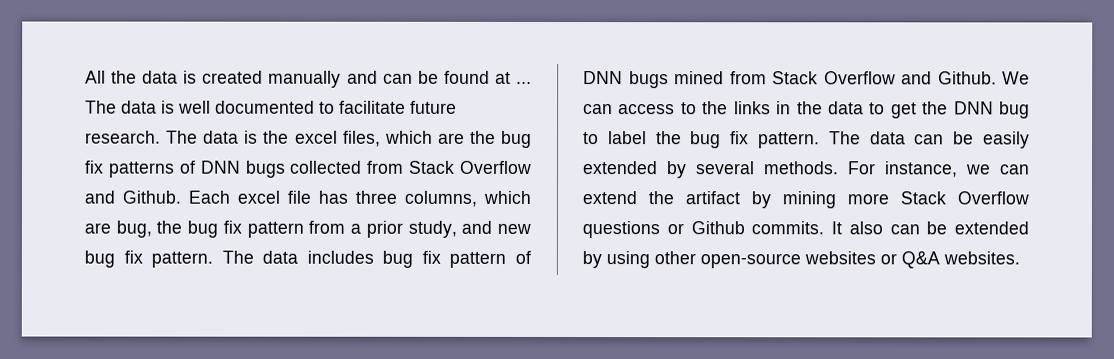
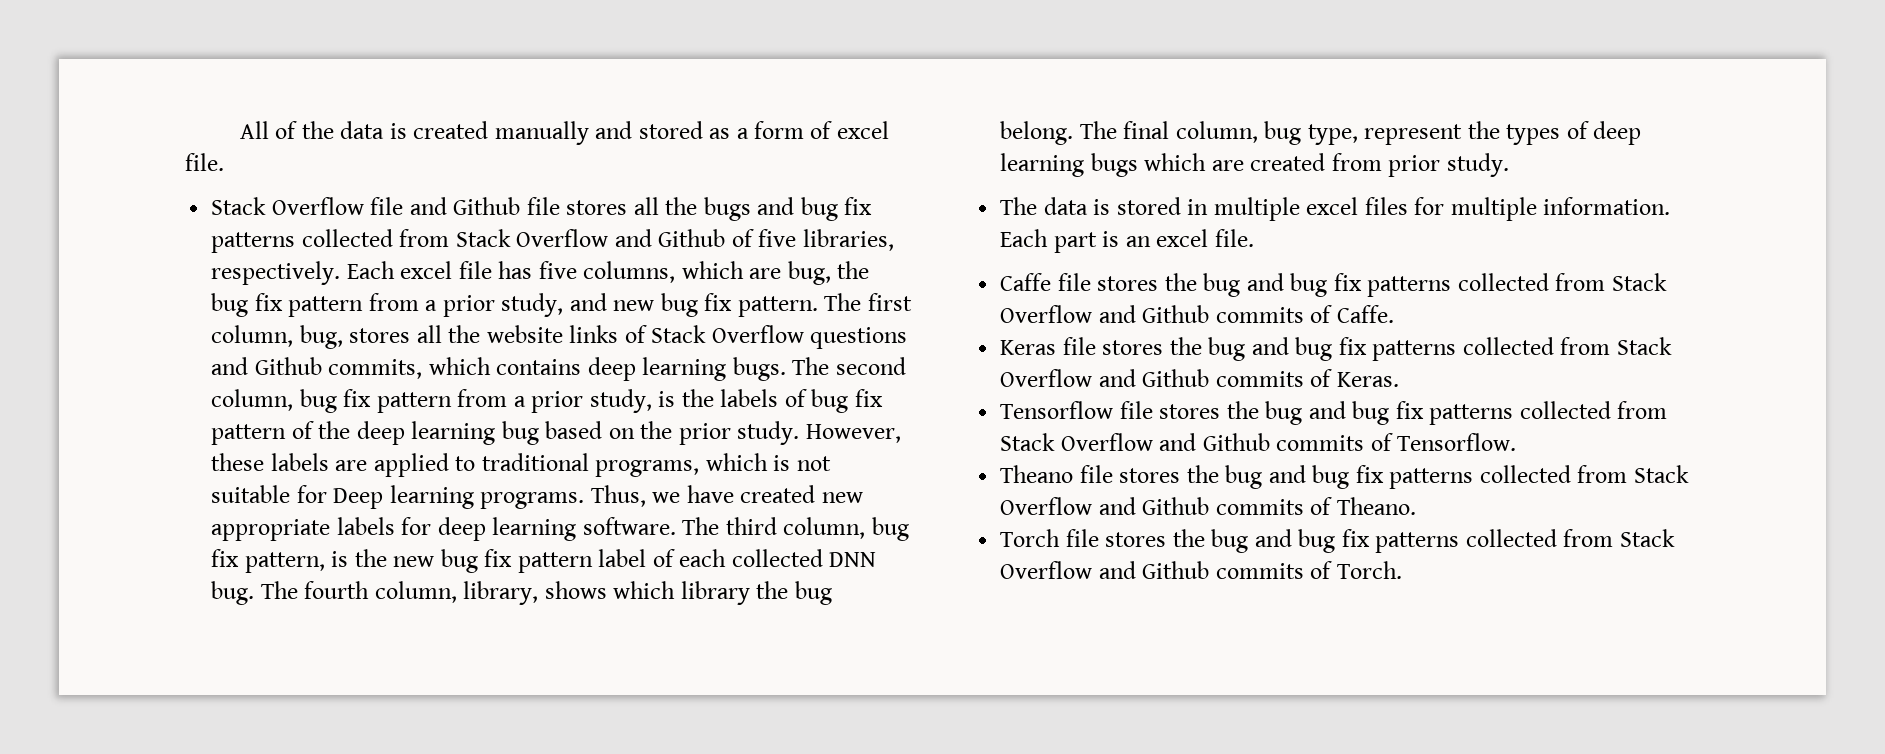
- All the data is created manually and can be found at ... The data is well documented to facilitate future research. The data is the excel files, which are the bug fix patterns of DNN bugs collected from Stack Overflow and Github.
+ All of the data is created manually and stored as a form of excel file.
+ Stack Overflow file and Github file stores all the bugs and bug fix patterns collected from Stack Overflow and Github of five libraries, respectively.
- Each excel file has three columns, which are bug, the bug fix pattern from a prior study, and new bug fix pattern.
+ Each excel file has five columns, which are bug, the bug fix pattern from a prior study, and new bug fix pattern.
- The data includes bug fix pattern of DNN bugs mined from Stack Overflow and Github. We can access to the links in the data to get the DNN bug to label the bug fix pattern. The data can be easily extended by several methods. For instance, we can extend the artifact by mining more Stack Overflow questions or Github commits. It also can be extended by using other open-source websites or Q&A websites.
+ The first column, bug, stores all the website links of Stack Overflow questions and Github commits, which contains deep learning bugs. The second column, bug fix pattern from a prior study, is the labels of bug fix pattern of the deep learning bug based on the prior study. However, these labels are applied to traditional programs, which is not suitable for Deep learning programs. Thus, we have created new appropriate labels for deep learning software. The third column, bug fix pattern, is the new bug fix pattern label of each collected DNN bug. The fourth column, library, shows which library the bug belong. The final column, bug type, represent the types of deep learning bugs which are created from prior study.
+ The data is stored in multiple excel files for multiple information. Each part is an excel file.
+ Caffe file stores the bug and bug fix patterns collected from Stack Overflow and Github commits of Caffe.
+ Keras file stores the bug and bug fix patterns collected from Stack Overflow and Github commits of Keras.
+ Tensorflow file stores the bug and bug fix patterns collected from Stack Overflow and Github commits of Tensorflow.
+ Theano file stores the bug and bug fix patterns collected from Stack Overflow and Github commits of Theano.
+ Torch file stores the bug and bug fix patterns collected from Stack Overflow and Github commits of Torch.

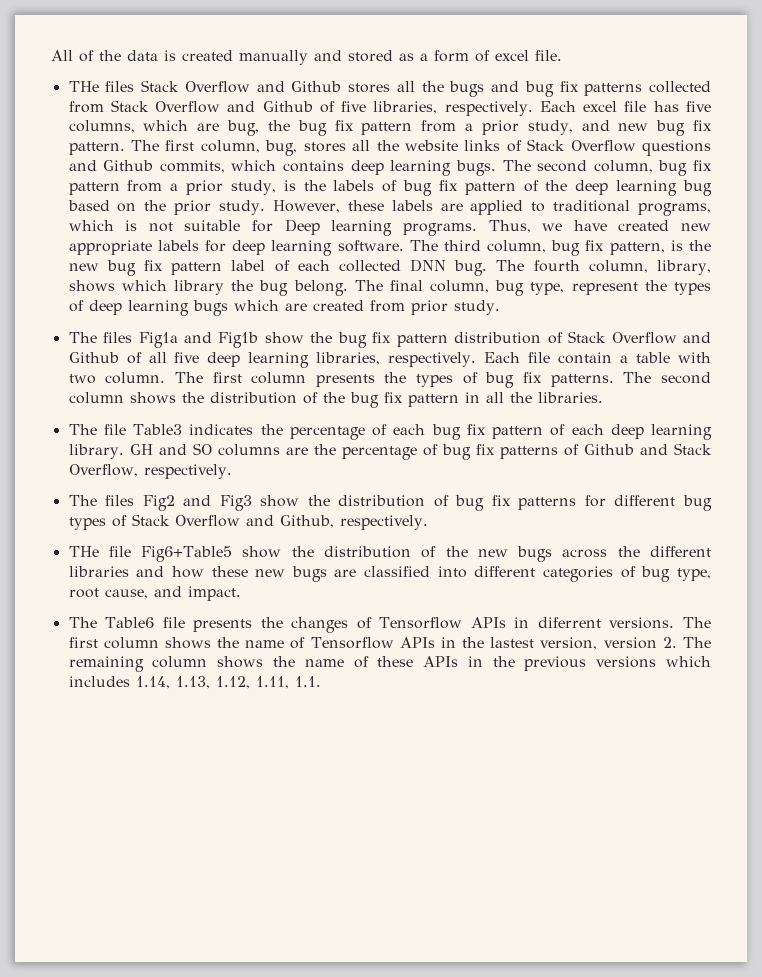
- Stack Overflow file and Github file stores all the bugs and bug fix patterns collected from Stack Overflow and Github of five libraries, respectively.
+ THe files Stack Overflow and Github stores all the bugs and bug fix patterns collected from Stack Overflow and Github of five libraries, respectively.
- The data is stored in multiple excel files for multiple information. Each part is an excel file.
- Caffe file stores the bug and bug fix patterns collected from Stack Overflow and Github commits of Caffe.
- Keras file stores the bug and bug fix patterns collected from Stack Overflow and Github commits of Keras.
- Tensorflow file stores the bug and bug fix patterns collected from Stack Overflow and Github commits of Tensorflow.
- Theano file stores the bug and bug fix patterns collected from Stack Overflow and Github commits of Theano.
- Torch file stores the bug and bug fix patterns collected from Stack Overflow and Github commits of Torch.
+ The files Fig1a and Fig1b show the bug fix pattern distribution of Stack Overflow and Github of all five deep learning libraries, respectively. Each file contain a table with two column. The first column presents the types of bug fix patterns. The second column shows the distribution of the bug fix pattern in all the libraries.
+ The file Table3 indicates the percentage of each bug fix pattern of each deep learning library. GH and SO columns are the percentage of bug fix patterns of Github and Stack Overflow, respectively.
+ The files Fig2 and Fig3 show the distribution of bug fix patterns for different bug types of Stack Overflow and Github, respectively.
+ THe file Fig6+Table5 show the distribution of the new bugs across the different libraries and how these new bugs are classified into different categories of bug type, root cause, and impact.
+ The Table6 file presents the changes of Tensorflow APIs in diferrent versions. The first column shows the name of Tensorflow APIs in the lastest version, version 2. The remaining column shows the name of these APIs in the previous versions which includes 1.14, 1.13, 1.12, 1.11, 1.1.

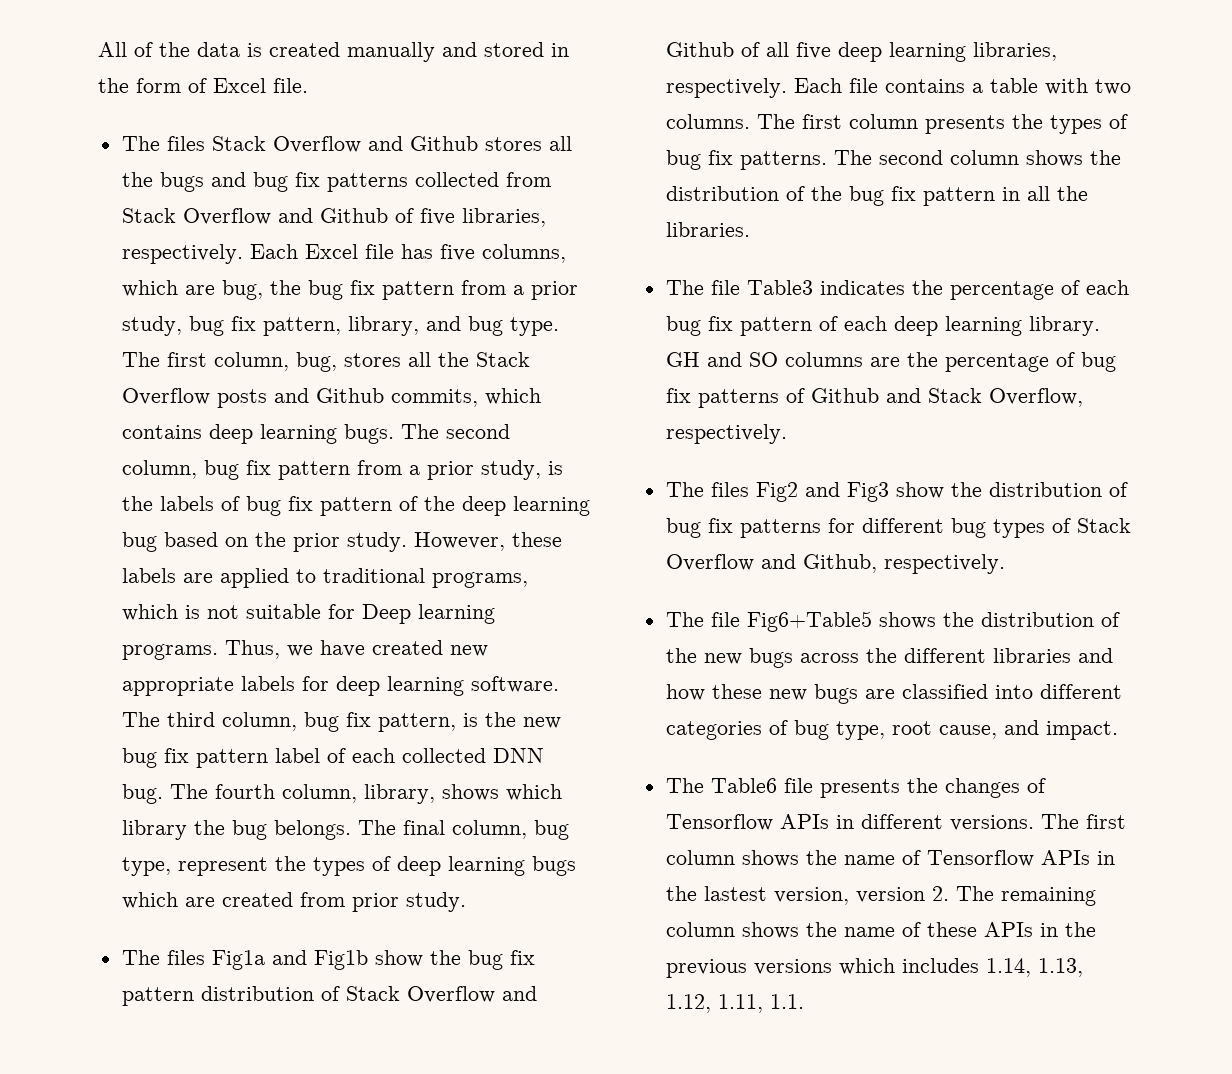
- All of the data is created manually and stored as a form of excel file.
+ All of the data is created manually and stored in the form of Excel file.
- THe files Stack Overflow and Github stores all the bugs and bug fix patterns collected from Stack Overflow and Github of five libraries, respectively.
+ The files Stack Overflow and Github stores all the bugs and bug fix patterns collected from Stack Overflow and Github of five libraries, respectively.
- Each excel file has five columns, which are bug, the bug fix pattern from a prior study, and new bug fix pattern.
+ Each Excel file has five columns, which are bug, the bug fix pattern from a prior study, bug fix pattern, library, and bug type.
- The first column, bug, stores all the website links of Stack Overflow questions and Github commits, which contains deep learning bugs.
+ The first column, bug, stores all the Stack Overflow posts and Github commits, which contains deep learning bugs.
- The fourth column, library, shows which library the bug belong.
+ The fourth column, library, shows which library the bug belongs.
- Each file contain a table with two column.
+ Each file contains a table with two columns.
- THe file Fig6+Table5 show the distribution of the new bugs across the different libraries and how these new bugs are classified into different categories of bug type, root cause, and impact.
+ The file Fig6+Table5 shows the distribution of the new bugs across the different libraries and how these new bugs are classified into different categories of bug type, root cause, and impact.
- The Table6 file presents the changes of Tensorflow APIs in diferrent versions.
+ The Table6 file presents the changes of Tensorflow APIs in different versions.

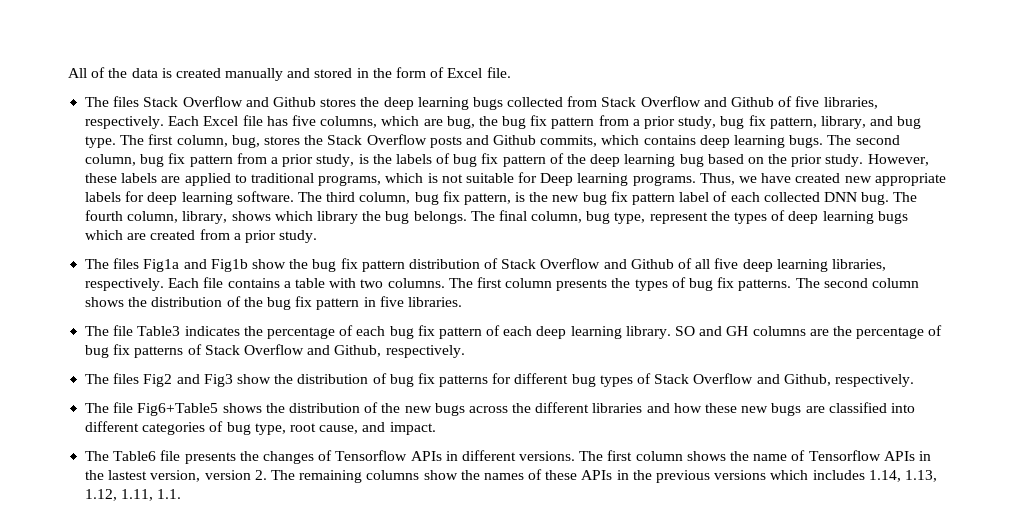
- The files Stack Overflow and Github stores all the bugs and bug fix patterns collected from Stack Overflow and Github of five libraries, respectively.
+ The files Stack Overflow and Github stores the deep learning bugs collected from Stack Overflow and Github of five libraries, respectively.
- The first column, bug, stores all the Stack Overflow posts and Github commits, which contains deep learning bugs.
+ The first column, bug, stores the Stack Overflow posts and Github commits, which contains deep learning bugs.
- The final column, bug type, represent the types of deep learning bugs which are created from prior study.
+ The final column, bug type, represent the types of deep learning bugs which are created from a prior study.
- The second column shows the distribution of the bug fix pattern in all the libraries.
+ The second column shows the distribution of the bug fix pattern in five libraries.
- GH and SO columns are the percentage of bug fix patterns of Github and Stack Overflow, respectively.
+ SO and GH columns are the percentage of bug fix patterns of Stack Overflow and Github, respectively.
- The first column shows the name of Tensorflow APIs in the lastest version, version 2. The remaining column shows the name of these APIs in the previous versions which includes 1.14, 1.13, 1.12, 1.11, 1.1.
+ The first column shows the name of Tensorflow APIs in the lastest version, version 2. The remaining columns show the names of these APIs in the previous versions which includes 1.14, 1.13, 1.12, 1.11, 1.1.

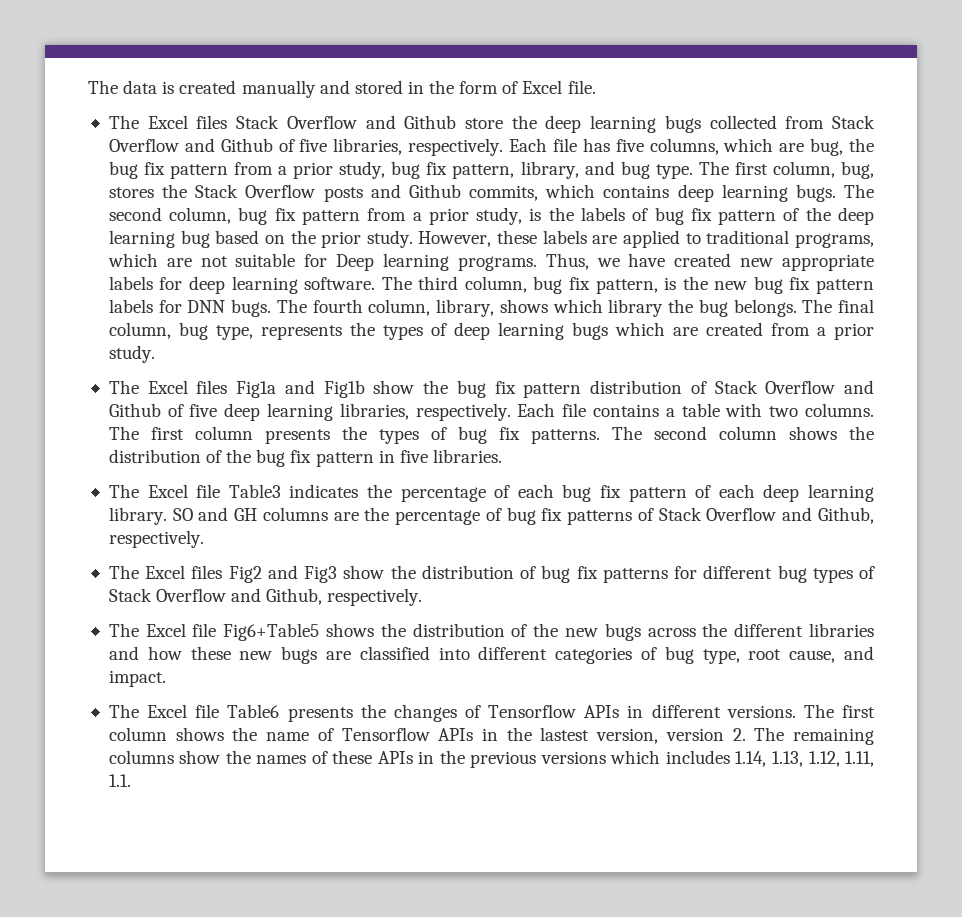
- All of the data is created manually and stored in the form of Excel file.
+ The data is created manually and stored in the form of Excel file.
- The files Stack Overflow and Github stores the deep learning bugs collected from Stack Overflow and Github of five libraries, respectively.
+ The Excel files Stack Overflow and Github store the deep learning bugs collected from Stack Overflow and Github of five libraries, respectively.
- Each Excel file has five columns, which are bug, the bug fix pattern from a prior study, bug fix pattern, library, and bug type.
+ Each file has five columns, which are bug, the bug fix pattern from a prior study, bug fix pattern, library, and bug type.
- However, these labels are applied to traditional programs, which is not suitable for Deep learning programs.
+ However, these labels are applied to traditional programs, which are not suitable for Deep learning programs.
- The third column, bug fix pattern, is the new bug fix pattern label of each collected DNN bug.
+ The third column, bug fix pattern, is the new bug fix pattern labels for DNN bugs.
- The final column, bug type, represent the types of deep learning bugs which are created from a prior study.
+ The final column, bug type, represents the types of deep learning bugs which are created from a prior study.
- The files Fig1a and Fig1b show the bug fix pattern distribution of Stack Overflow and Github of all five deep learning libraries, respectively.
+ The Excel files Fig1a and Fig1b show the bug fix pattern distribution of Stack Overflow and Github of five deep learning libraries, respectively.
- The file Table3 indicates the percentage of each bug fix pattern of each deep learning library.
+ The Excel file Table3 indicates the percentage of each bug fix pattern of each deep learning library.
- The files Fig2 and Fig3 show the distribution of bug fix patterns for different bug types of Stack Overflow and Github, respectively.
+ The Excel files Fig2 and Fig3 show the distribution of bug fix patterns for different bug types of Stack Overflow and Github, respectively.
- The file Fig6+Table5 shows the distribution of the new bugs across the different libraries and how these new bugs are classified into different categories of bug type, root cause, and impact.
+ The Excel file Fig6+Table5 shows the distribution of the new bugs across the different libraries and how these new bugs are classified into different categories of bug type, root cause, and impact.
- The Table6 file presents the changes of Tensorflow APIs in different versions.
+ The Excel file Table6 presents the changes of Tensorflow APIs in different versions.

